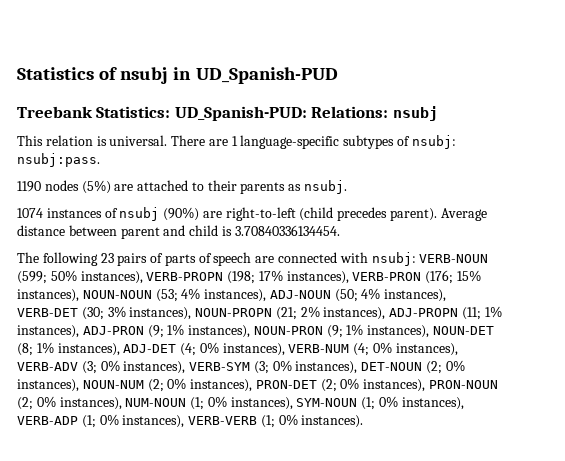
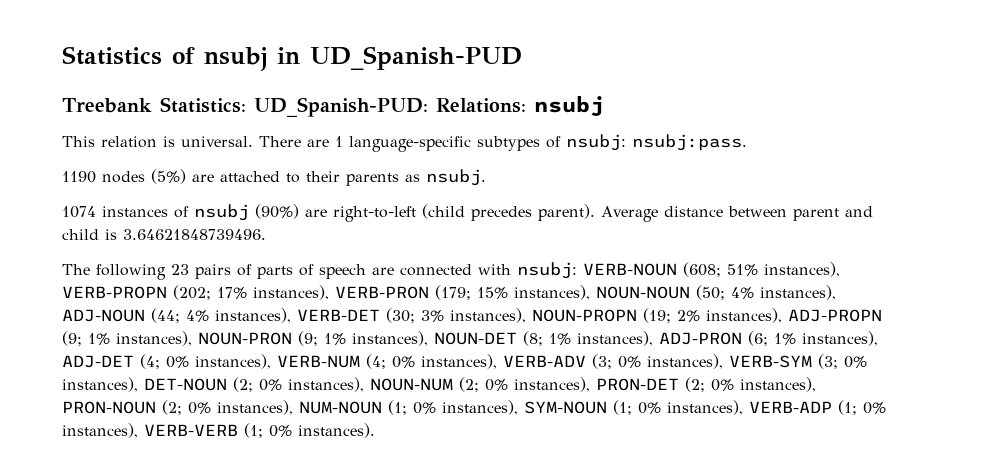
- Average distance between parent and child is 3.70840336134454.
+ Average distance between parent and child is 3.64621848739496.
- VERB-NOUN (599; 50% instances), VERB-PROPN (198;
+ VERB-NOUN (608; 51% instances), VERB-PROPN (202;
- 17% instances), VERB-PRON (176;
+ 17% instances), VERB-PRON (179;
- 15% instances), NOUN-NOUN (53;
+ 15% instances), NOUN-NOUN (50;
- 4% instances), ADJ-NOUN (50;
+ 4% instances), ADJ-NOUN (44;
- 3% instances), NOUN-PROPN (21;
+ 3% instances), NOUN-PROPN (19;
- 2% instances), ADJ-PROPN (11; 1% instances), ADJ-PRON (9;
+ 2% instances), ADJ-PROPN (9;
- 1% instances), ADJ-DET (4;
+ 1% instances), ADJ-PRON (6; 1% instances), ADJ-DET (4;

